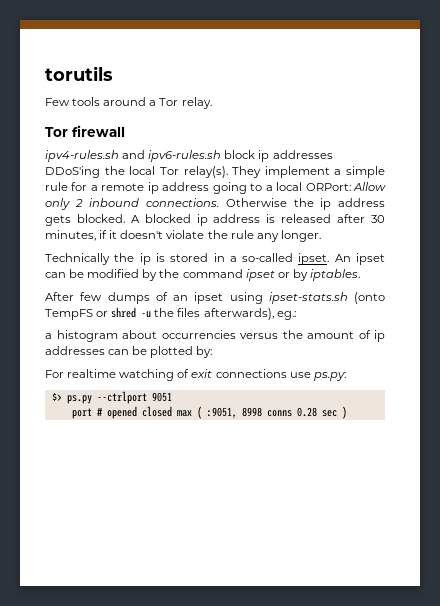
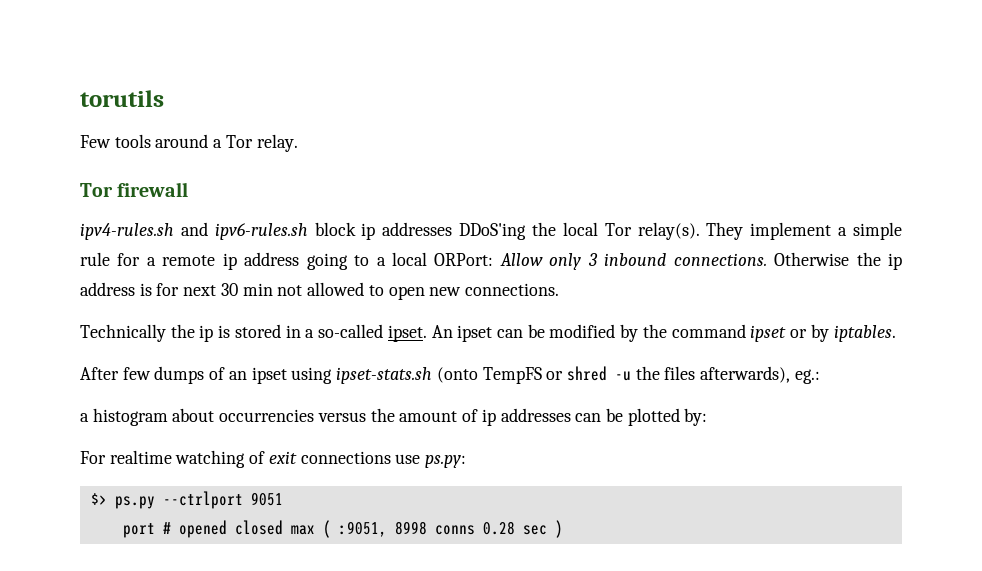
- They implement a simple rule for a remote ip address going to a local ORPort: Allow only 2 inbound connections.
+ They implement a simple rule for a remote ip address going to a local ORPort: Allow only 3 inbound connections.
- Otherwise the ip address gets blocked. A blocked ip address is released after 30 minutes, if it doesn't violate the rule any longer.
+ Otherwise the ip address is for next 30 min not allowed to open new connections.

